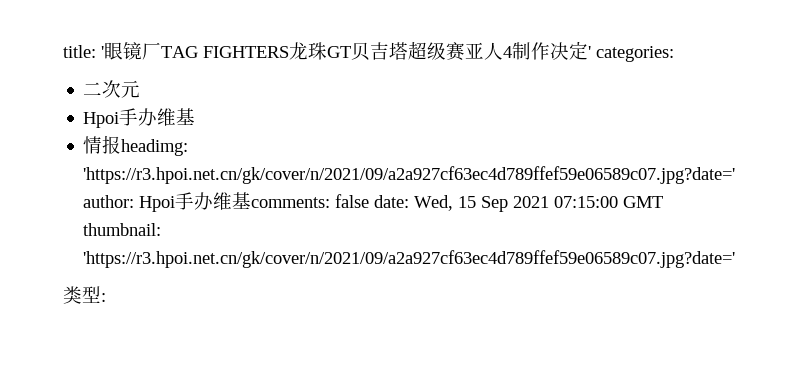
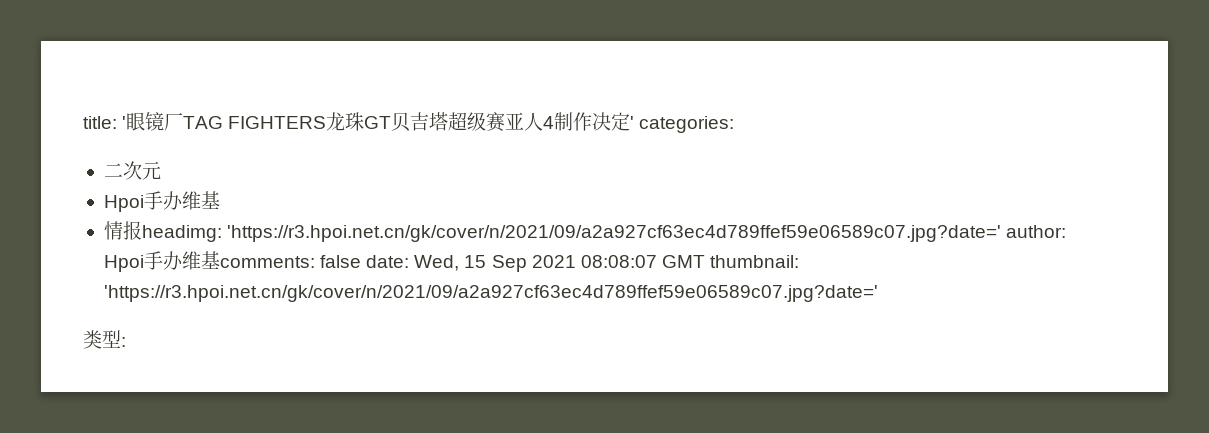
- 情报headimg: 'https://r3.hpoi.net.cn/gk/cover/n/2021/09/a2a927cf63ec4d789ffef59e06589c07.jpg?date=' author: Hpoi手办维基comments: false date: Wed, 15 Sep 2021 07:15:00 GMT thumbnail: 'https://r3.hpoi.net.cn/gk/cover/n/2021/09/a2a927cf63ec4d789ffef59e06589c07.jpg?date='
+ 情报headimg: 'https://r3.hpoi.net.cn/gk/cover/n/2021/09/a2a927cf63ec4d789ffef59e06589c07.jpg?date=' author: Hpoi手办维基comments: false date: Wed, 15 Sep 2021 08:08:07 GMT thumbnail: 'https://r3.hpoi.net.cn/gk/cover/n/2021/09/a2a927cf63ec4d789ffef59e06589c07.jpg?date='

